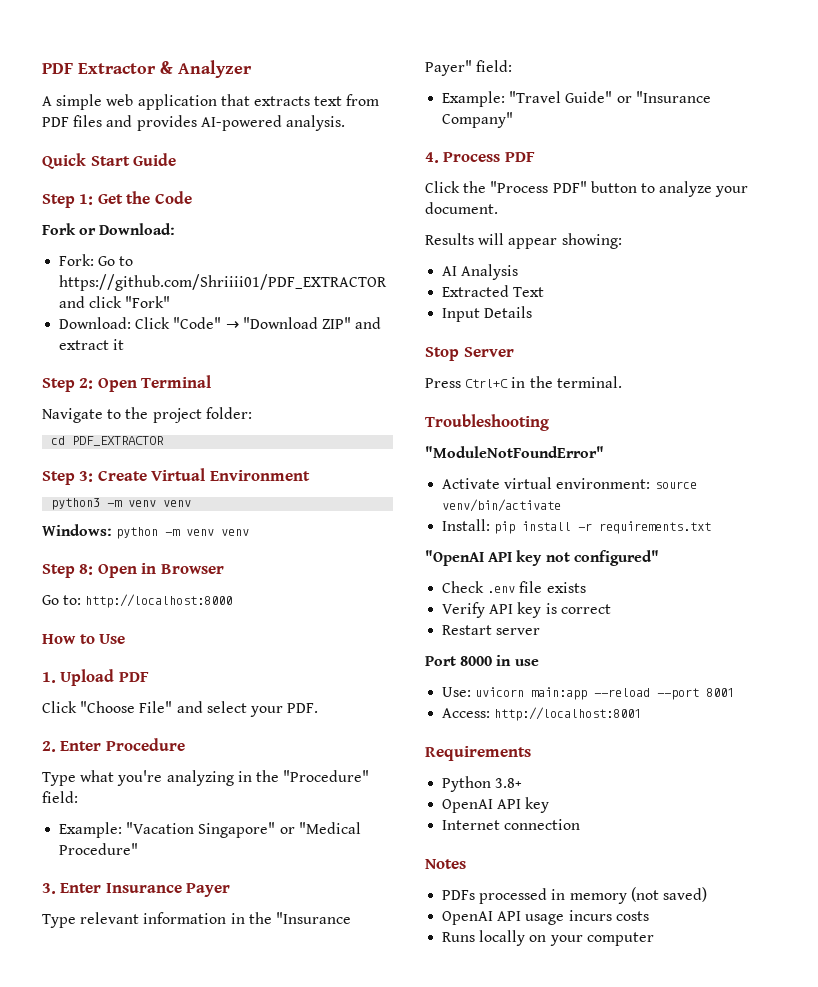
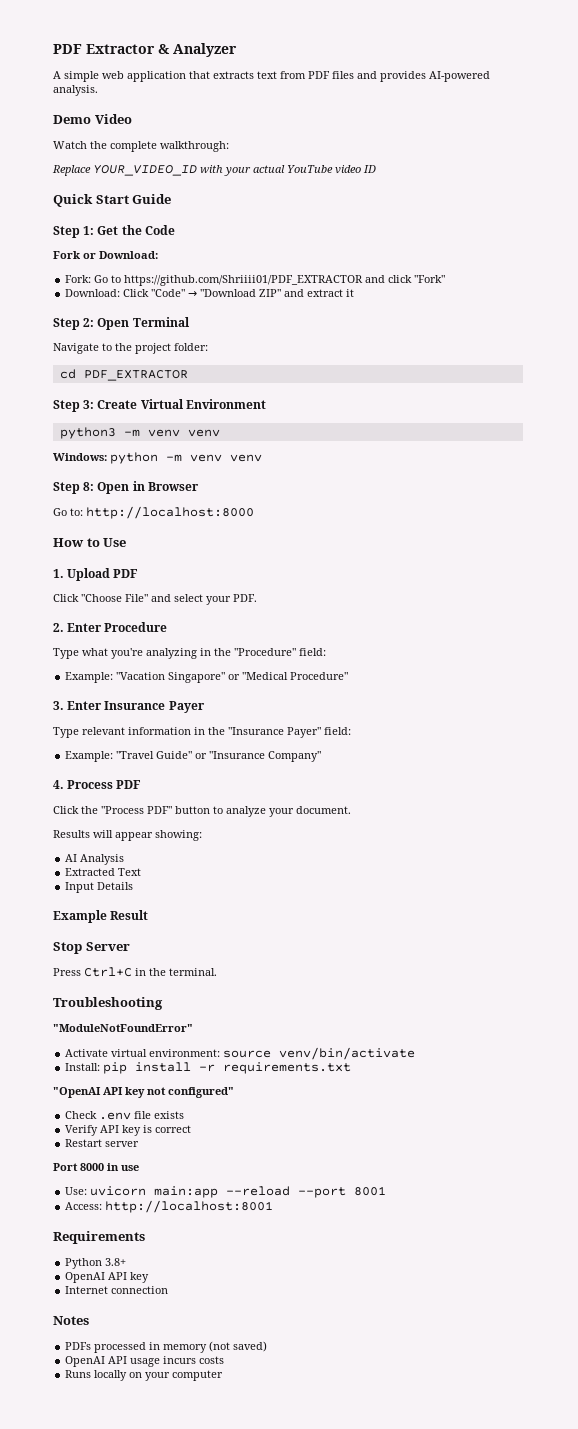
+ Demo Video
+ Watch the complete walkthrough:
+ Replace YOUR_VIDEO_ID with your actual YouTube video ID
+ Example Result

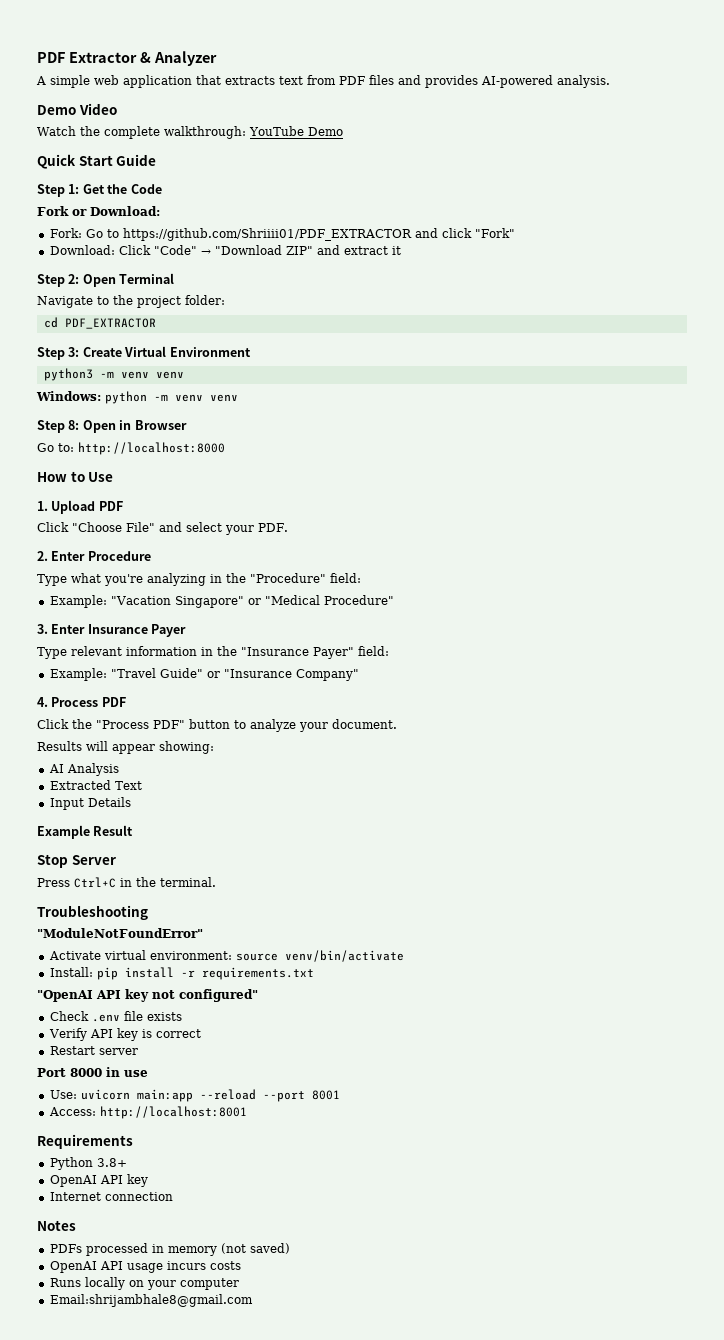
- Watch the complete walkthrough:
- Replace YOUR_VIDEO_ID with your actual YouTube video ID
+ Watch the complete walkthrough: YouTube Demo
+ Email:shrijambhale8@gmail.com

